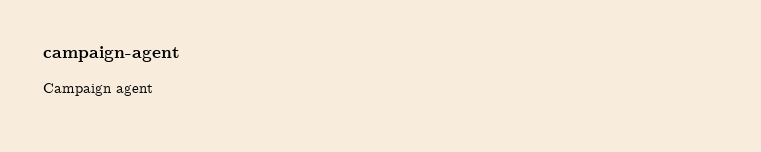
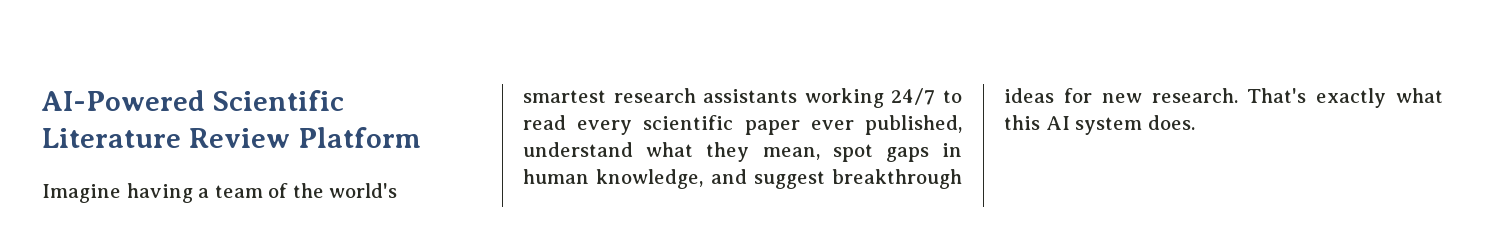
- campaign-agent
- Campaign agent
+ AI-Powered Scientific Literature Review Platform
+ Imagine having a team of the world's smartest research assistants working 24/7 to read every scientific paper ever published, understand what they mean, spot gaps in human knowledge, and suggest breakthrough ideas for new research. That's exactly what this AI system does.

